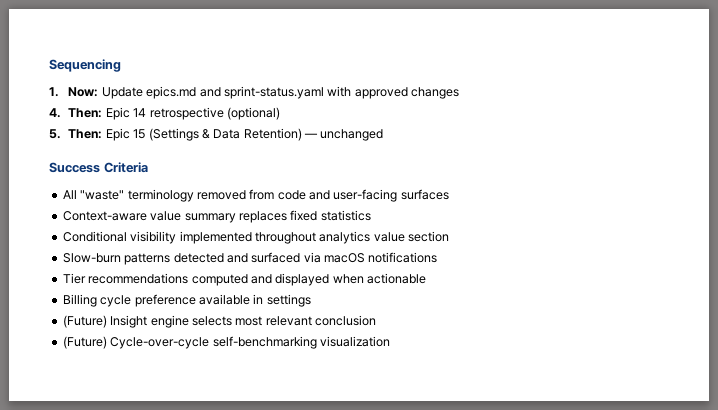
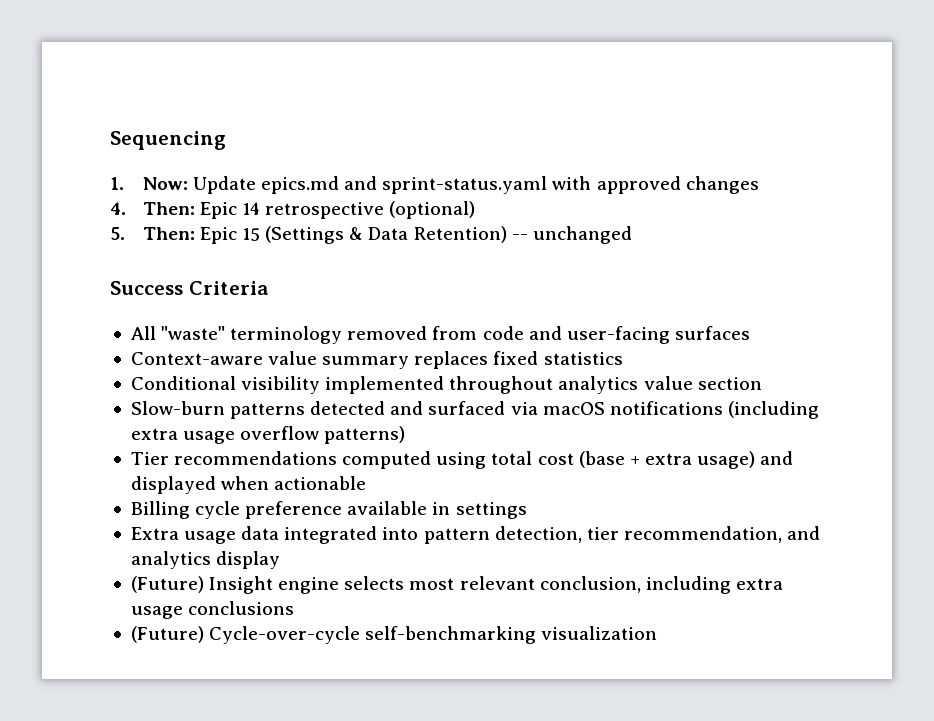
- 5. Then: Epic 15 (Settings & Data Retention) — unchanged
+ 5. Then: Epic 15 (Settings & Data Retention) -- unchanged
- Slow-burn patterns detected and surfaced via macOS notifications
- Tier recommendations computed and displayed when actionable
+ Slow-burn patterns detected and surfaced via macOS notifications (including extra usage overflow patterns)
+ Tier recommendations computed using total cost (base + extra usage) and displayed when actionable
+ Extra usage data integrated into pattern detection, tier recommendation, and analytics display
- (Future) Insight engine selects most relevant conclusion
+ (Future) Insight engine selects most relevant conclusion, including extra usage conclusions

